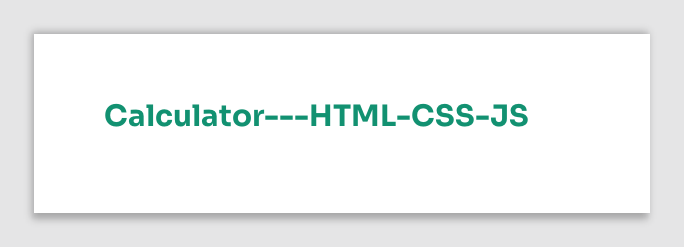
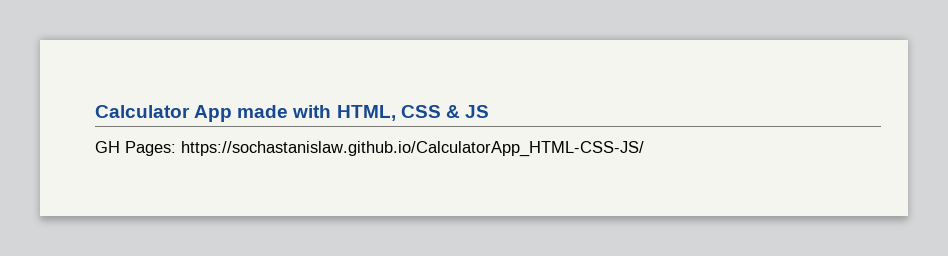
- Calculator---HTML-CSS-JS
+ Calculator App made with HTML, CSS & JS
+ GH Pages: https://sochastanislaw.github.io/CalculatorApp_HTML-CSS-JS/

